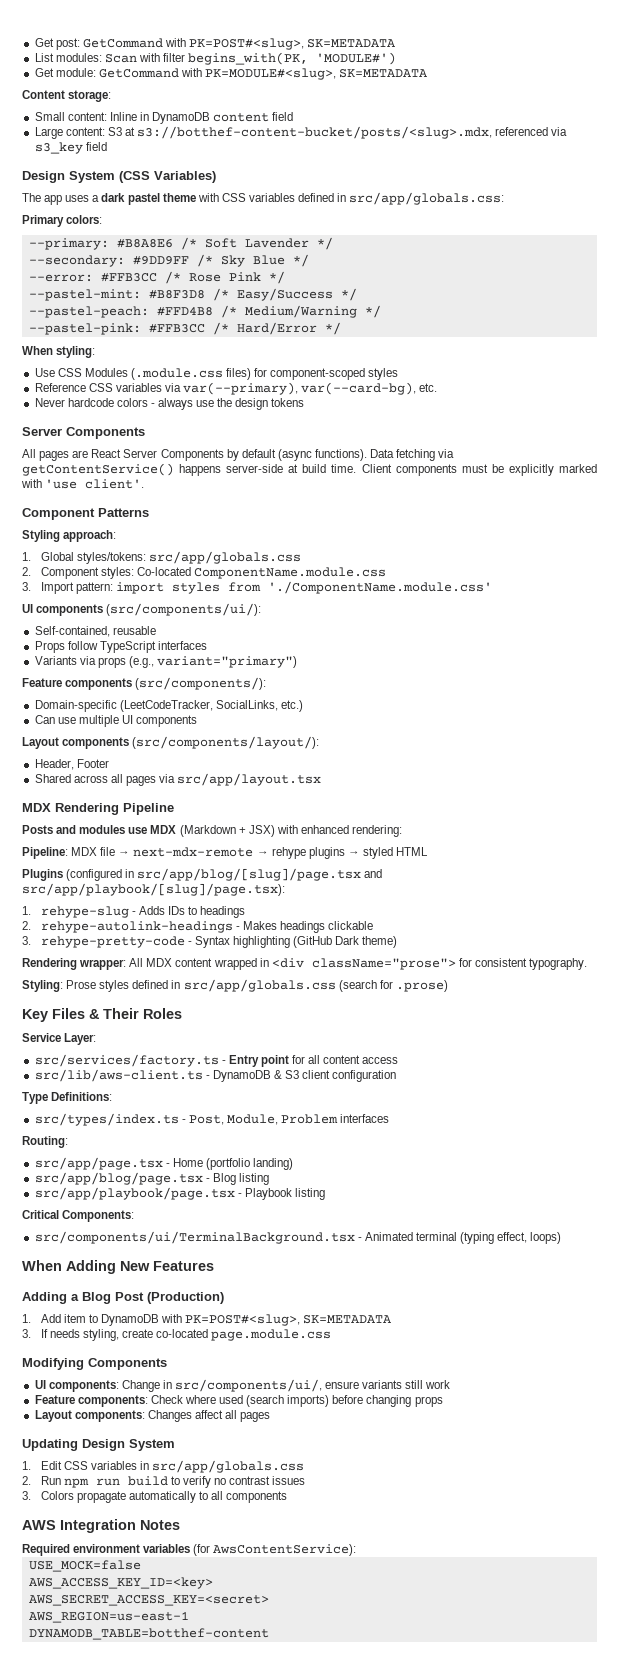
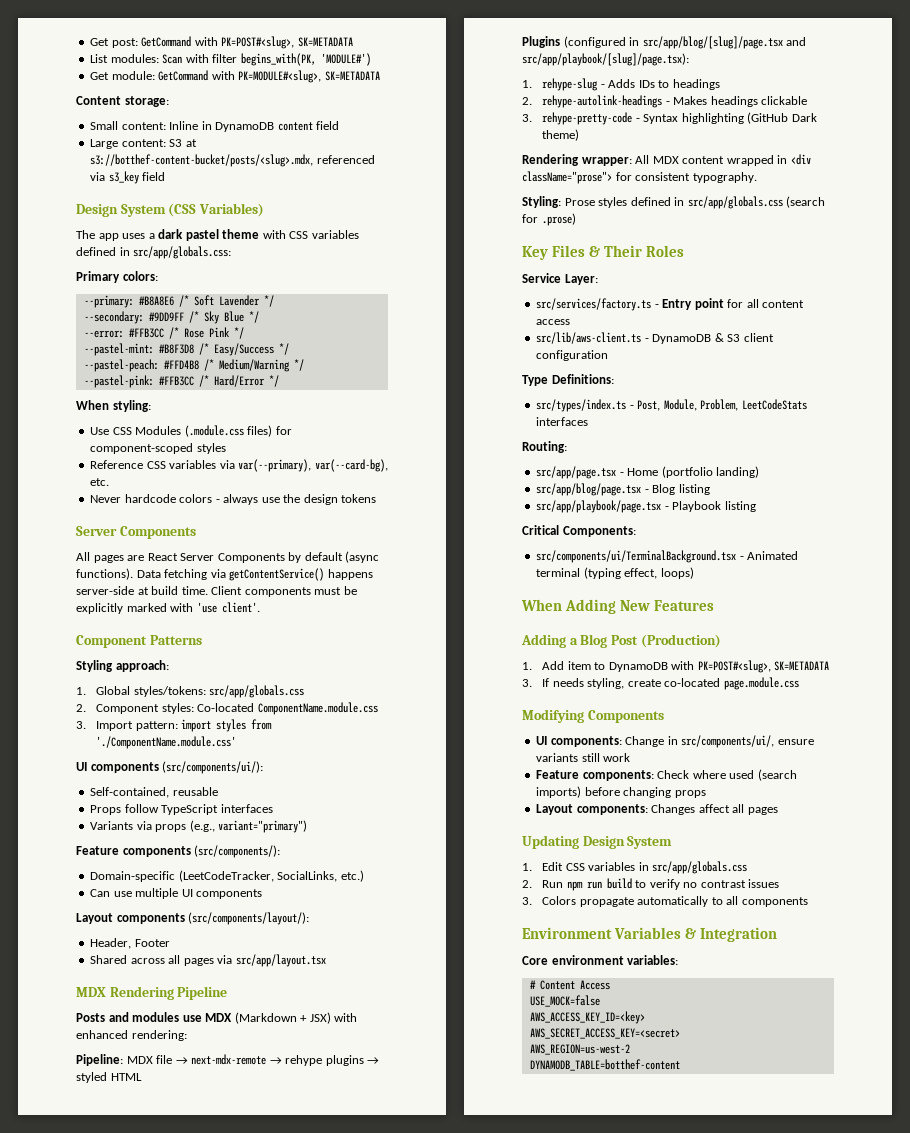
- src/types/index.ts - Post, Module, Problem interfaces
+ src/types/index.ts - Post, Module, Problem, LeetCodeStats interfaces
- AWS Integration Notes
- Required environment variables (for AwsContentService):
+ Environment Variables & Integration
+ Core environment variables:
+ # Content Access
- AWS_REGION=us-east-1
+ AWS_REGION=us-west-2

